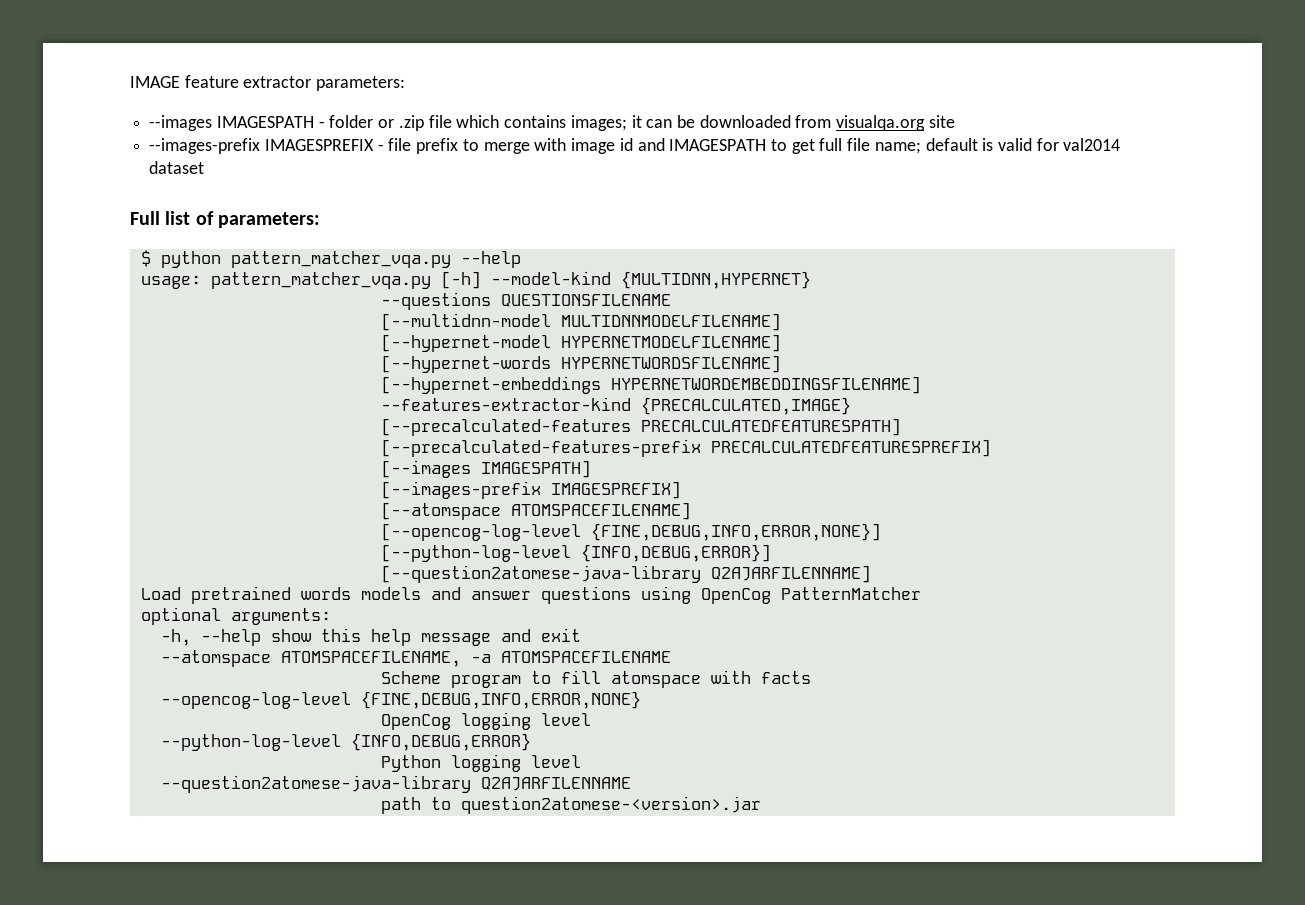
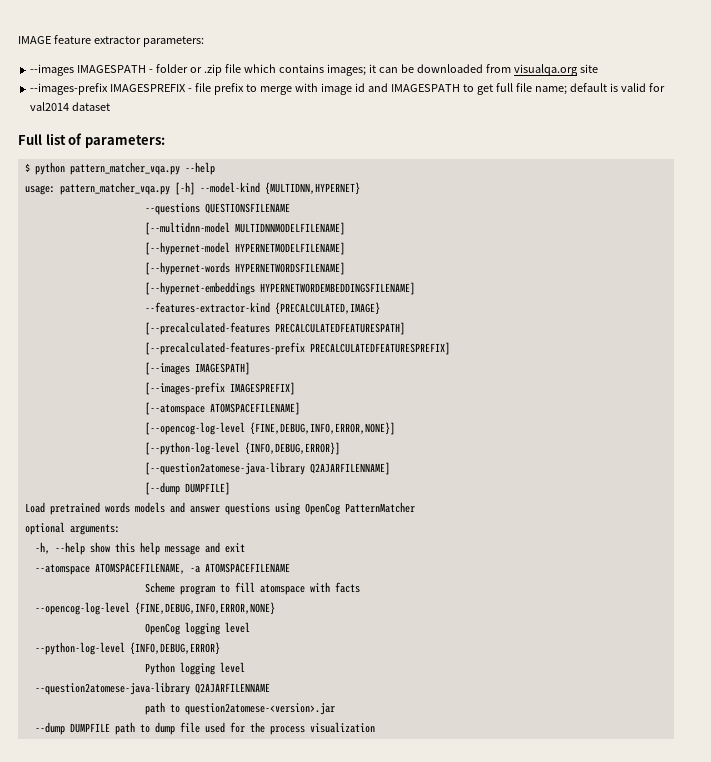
+ [--dump DUMPFILE]
+ --dump DUMPFILE path to dump file used for the process visualization

